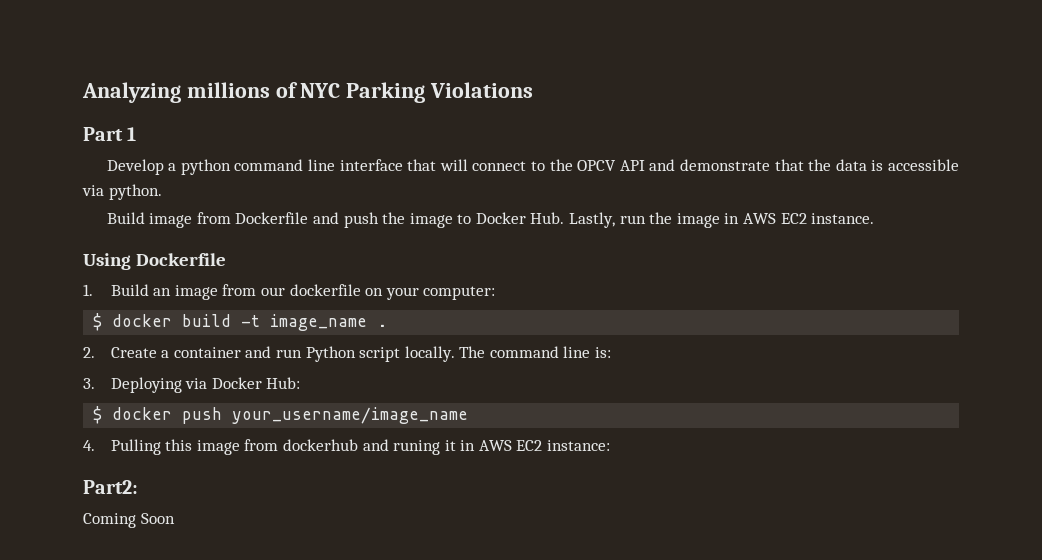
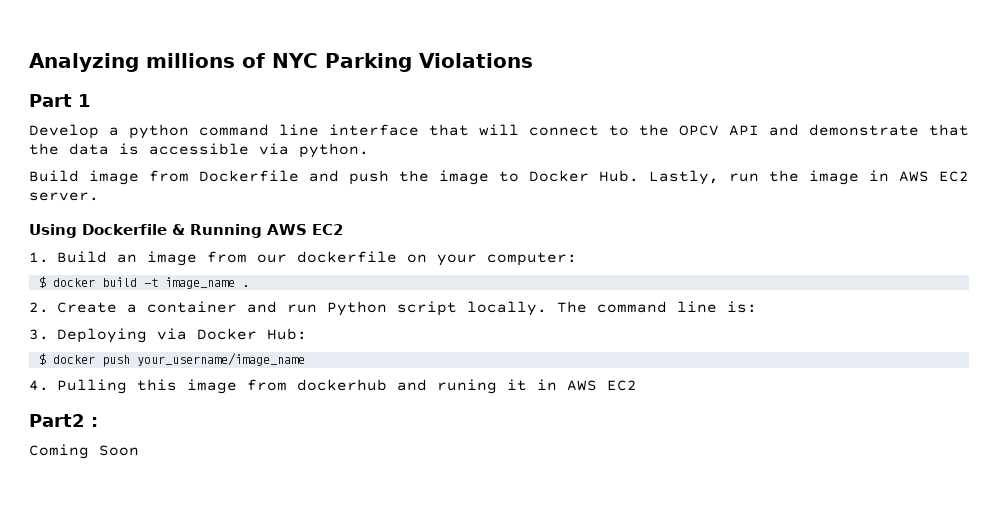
- Build image from Dockerfile and push the image to Docker Hub. Lastly, run the image in AWS EC2 instance.
+ Build image from Dockerfile and push the image to Docker Hub. Lastly, run the image in AWS EC2 server.
- Using Dockerfile
+ Using Dockerfile & Running AWS EC2
- 4. Pulling this image from dockerhub and runing it in AWS EC2 instance:
- Part2:
+ 4. Pulling this image from dockerhub and runing it in AWS EC2
+ Part2 :

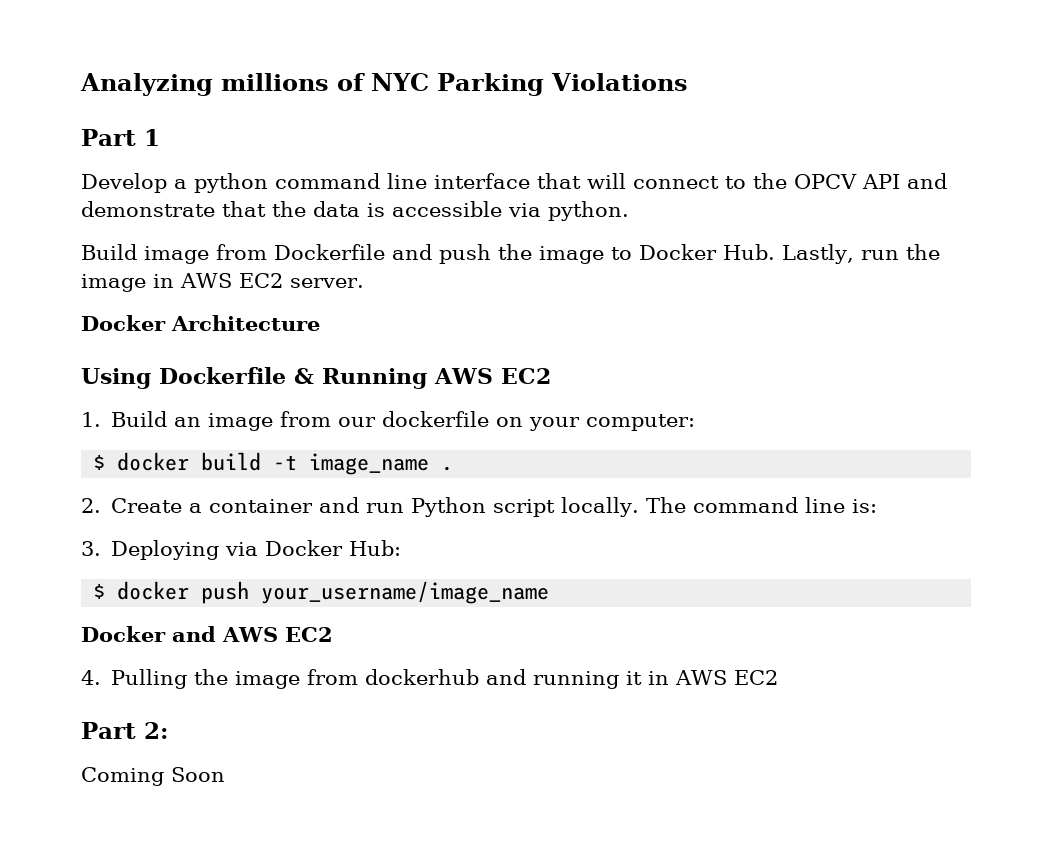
+ Docker Architecture
+ Docker and AWS EC2
- 4. Pulling this image from dockerhub and runing it in AWS EC2
+ 4. Pulling the image from dockerhub and running it in AWS EC2
- Part2 :
+ Part 2:

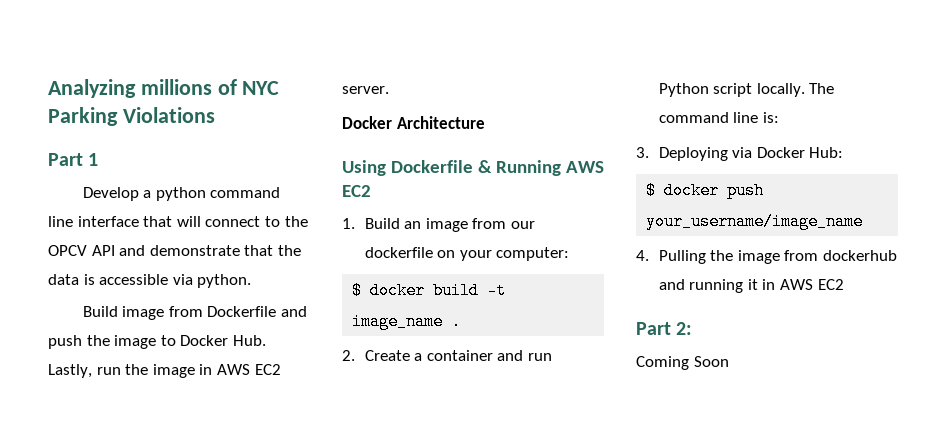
- Docker and AWS EC2

